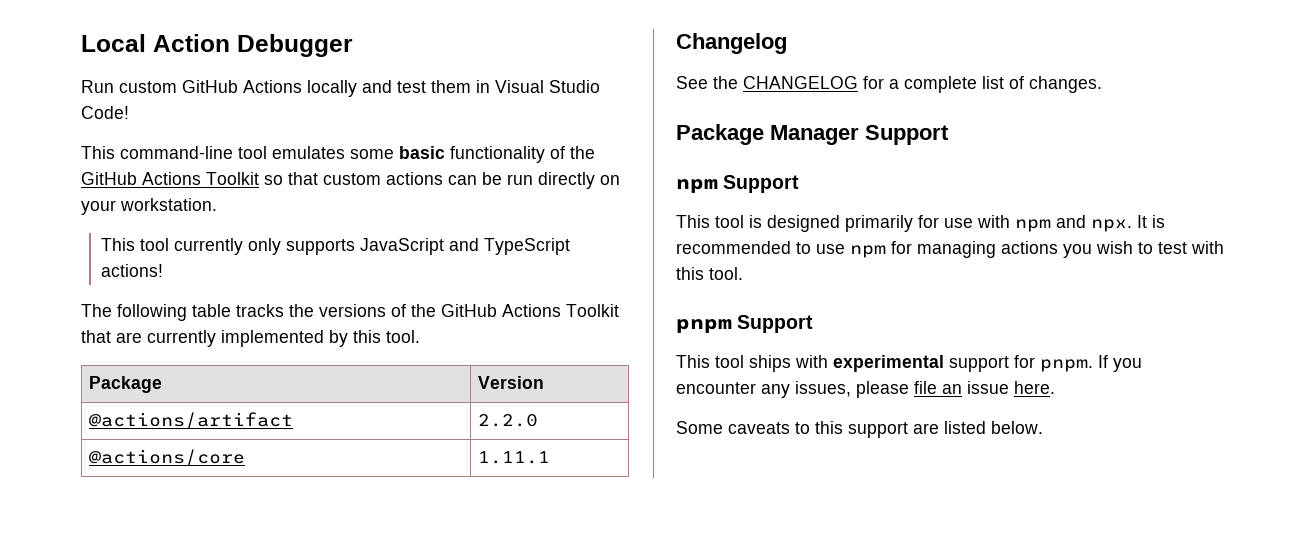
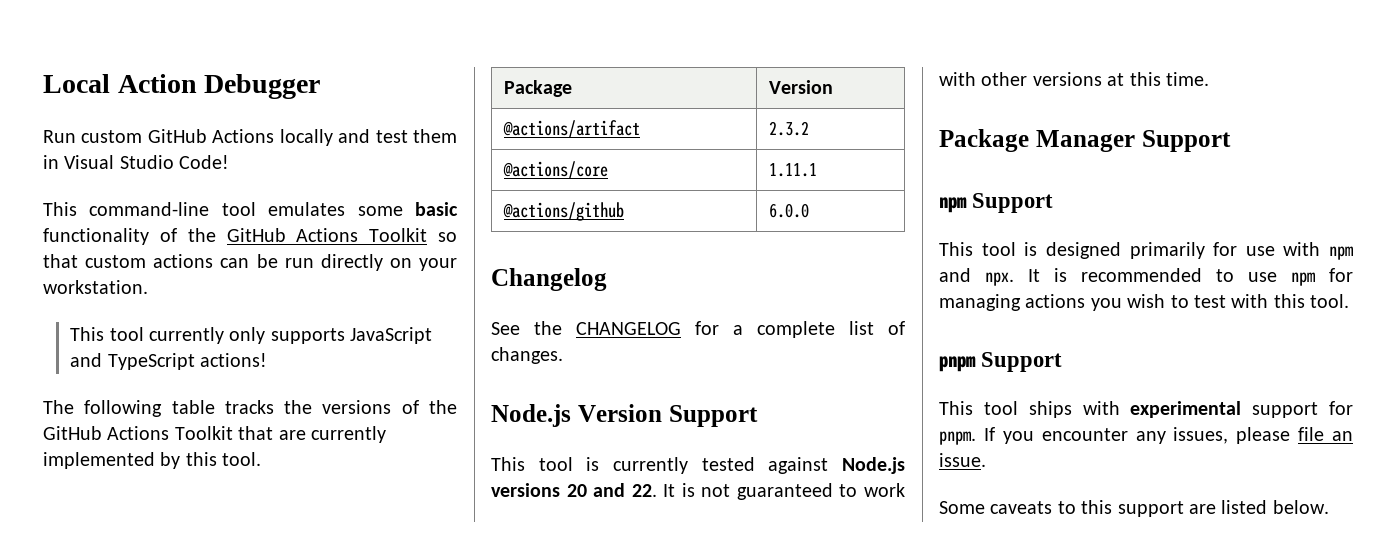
- @actions/artifact | 2.2.0
+ @actions/artifact | 2.3.2
+ @actions/github | 6.0.0
+ Node.js Version Support
+ This tool is currently tested against Node.js versions 20 and 22. It is not guaranteed to work with other versions at this time.
- If you encounter any issues, please file an issue here.
+ If you encounter any issues, please file an issue.

